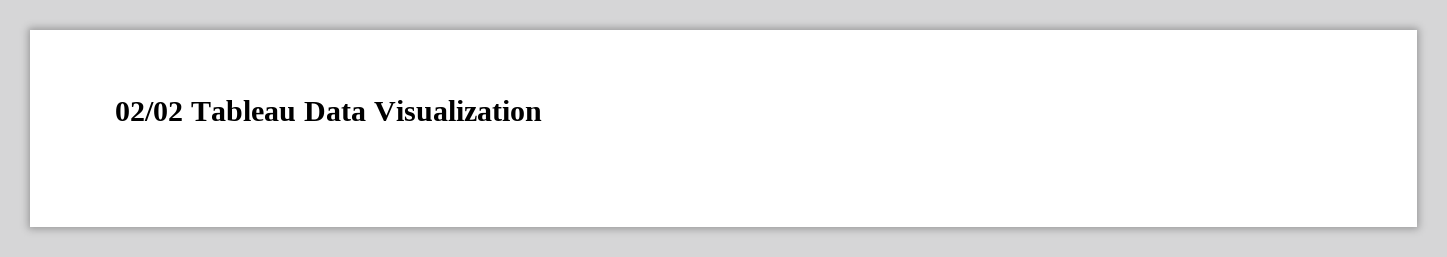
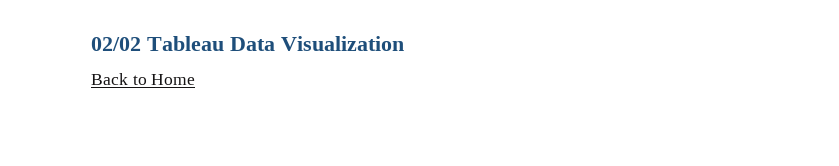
+ Back to Home

